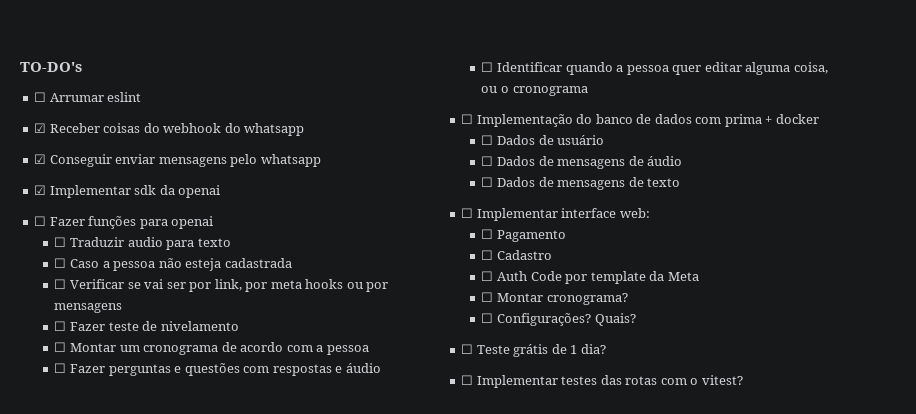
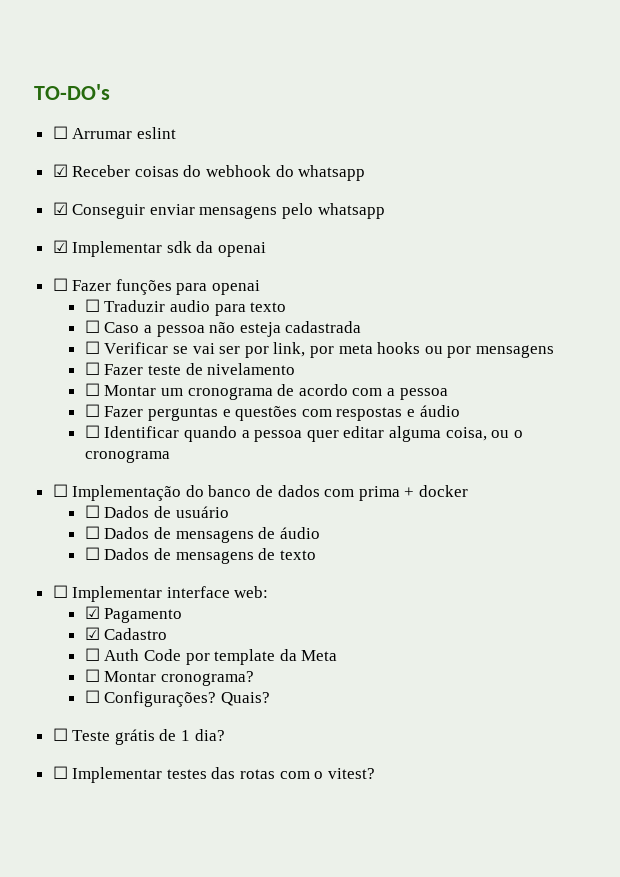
- ☐ Pagamento
+ ☑ Pagamento
- ☐ Cadastro
+ ☑ Cadastro

